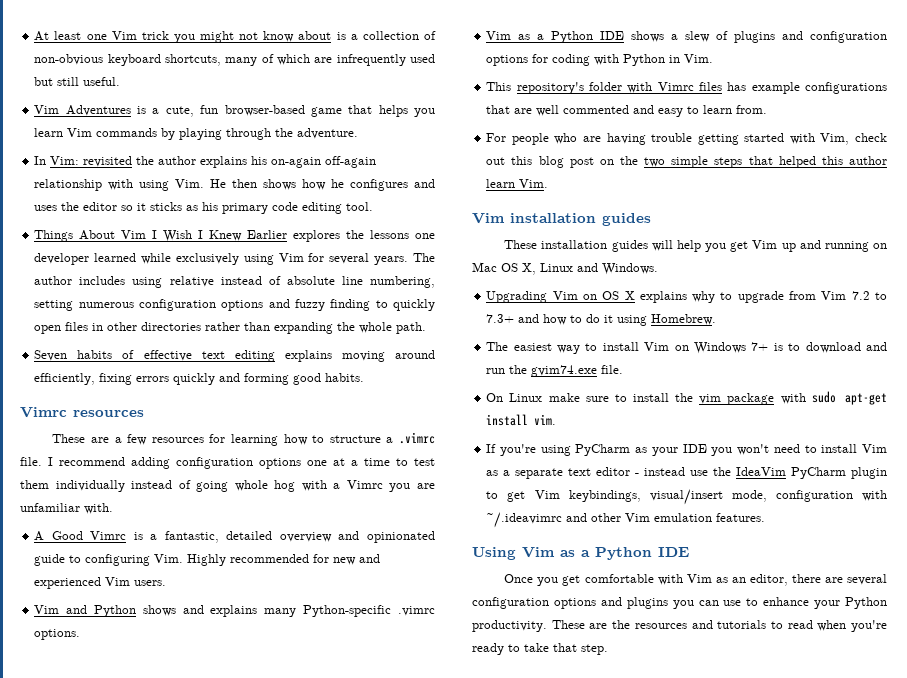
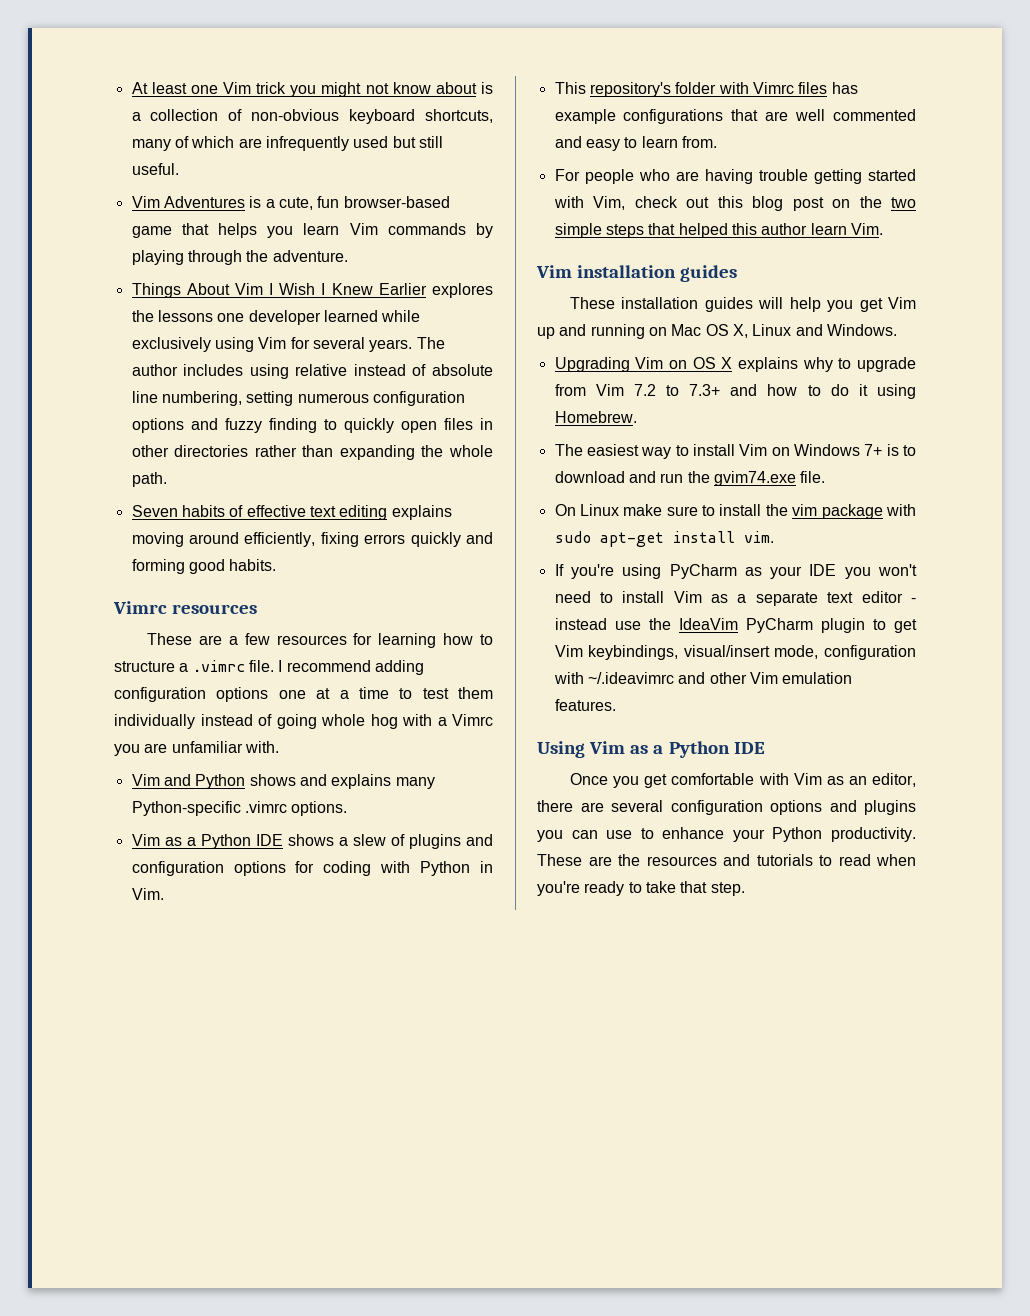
- In Vim: revisited the author explains his on-again off-again relationship with using Vim. He then shows how he configures and uses the editor so it sticks as his primary code editing tool.
- A Good Vimrc is a fantastic, detailed overview and opinionated guide to configuring Vim. Highly recommended for new and experienced Vim users.

